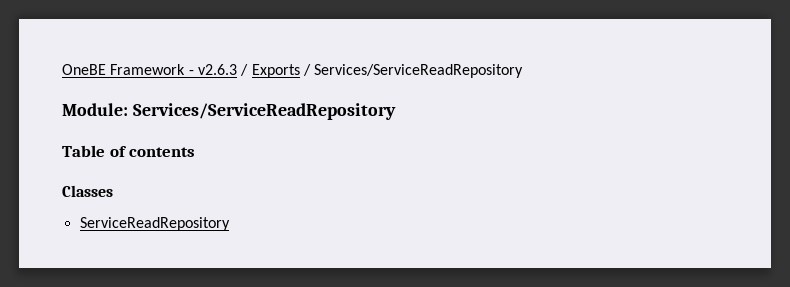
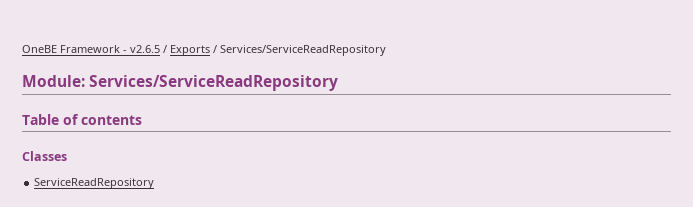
- OneBE Framework - v2.6.3 / Exports / Services/ServiceReadRepository
+ OneBE Framework - v2.6.5 / Exports / Services/ServiceReadRepository

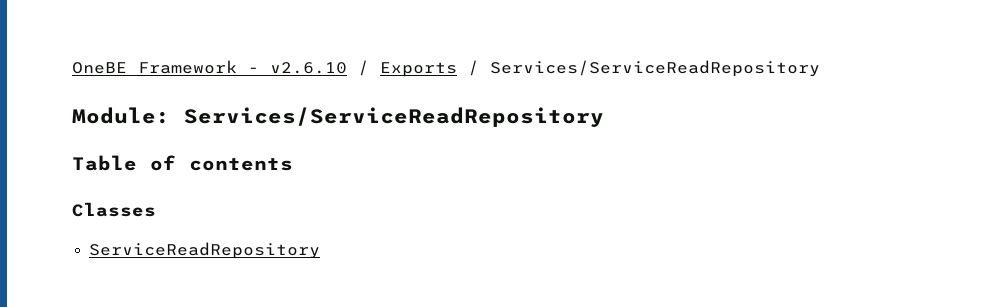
- OneBE Framework - v2.6.5 / Exports / Services/ServiceReadRepository
+ OneBE Framework - v2.6.10 / Exports / Services/ServiceReadRepository

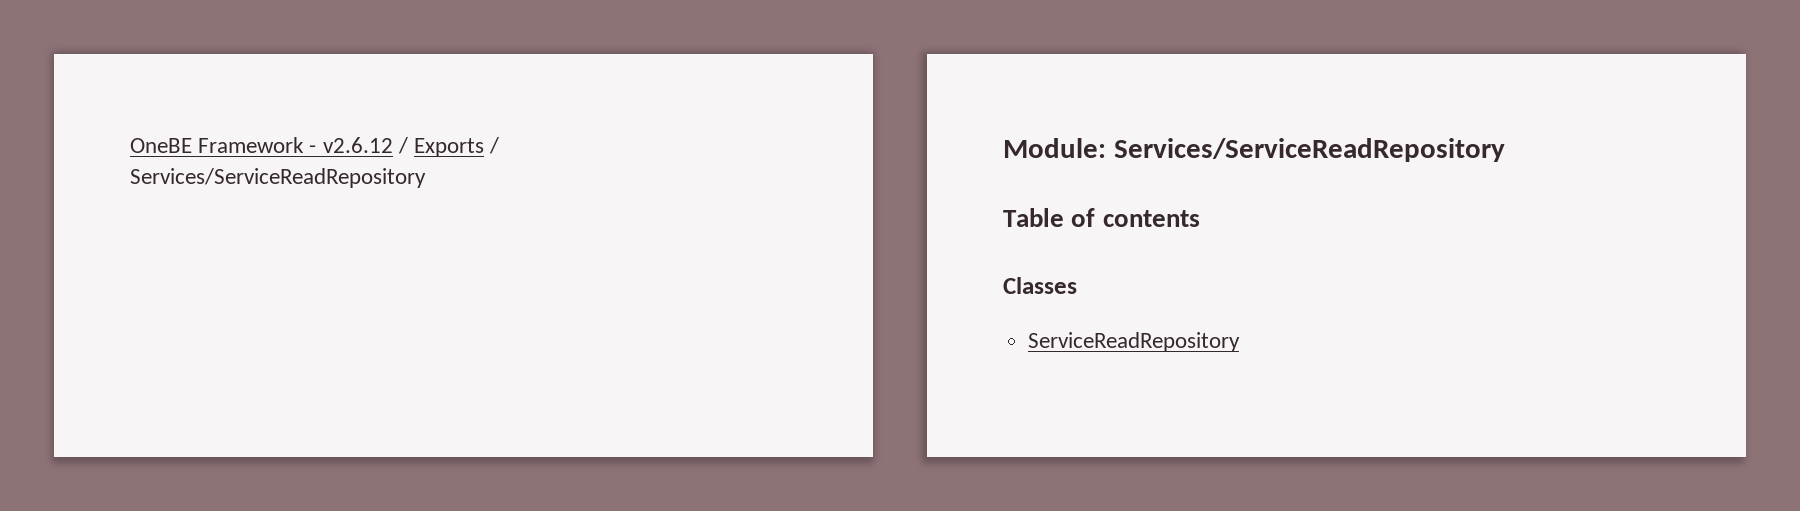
- OneBE Framework - v2.6.10 / Exports / Services/ServiceReadRepository
+ OneBE Framework - v2.6.12 / Exports / Services/ServiceReadRepository

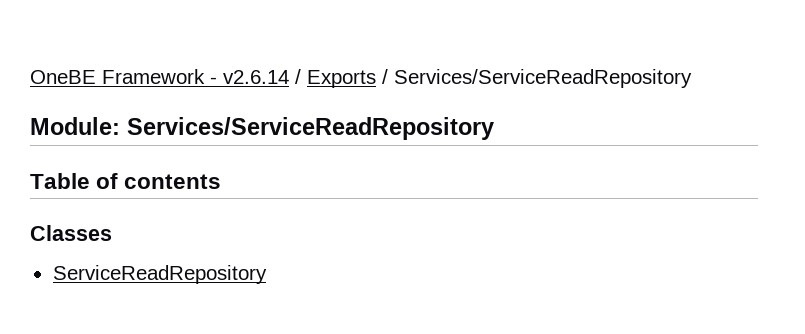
- OneBE Framework - v2.6.12 / Exports / Services/ServiceReadRepository
+ OneBE Framework - v2.6.14 / Exports / Services/ServiceReadRepository

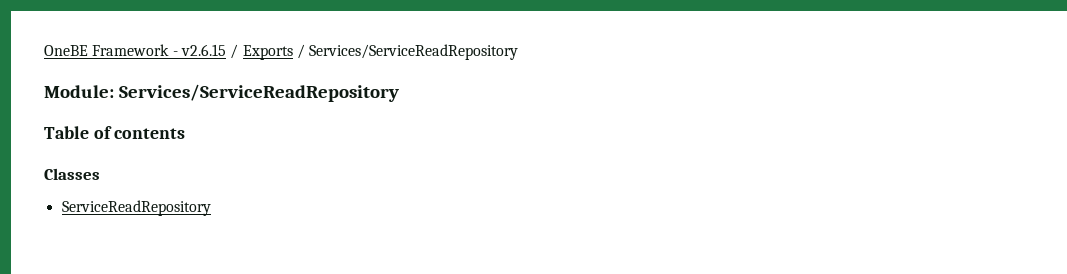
- OneBE Framework - v2.6.14 / Exports / Services/ServiceReadRepository
+ OneBE Framework - v2.6.15 / Exports / Services/ServiceReadRepository

